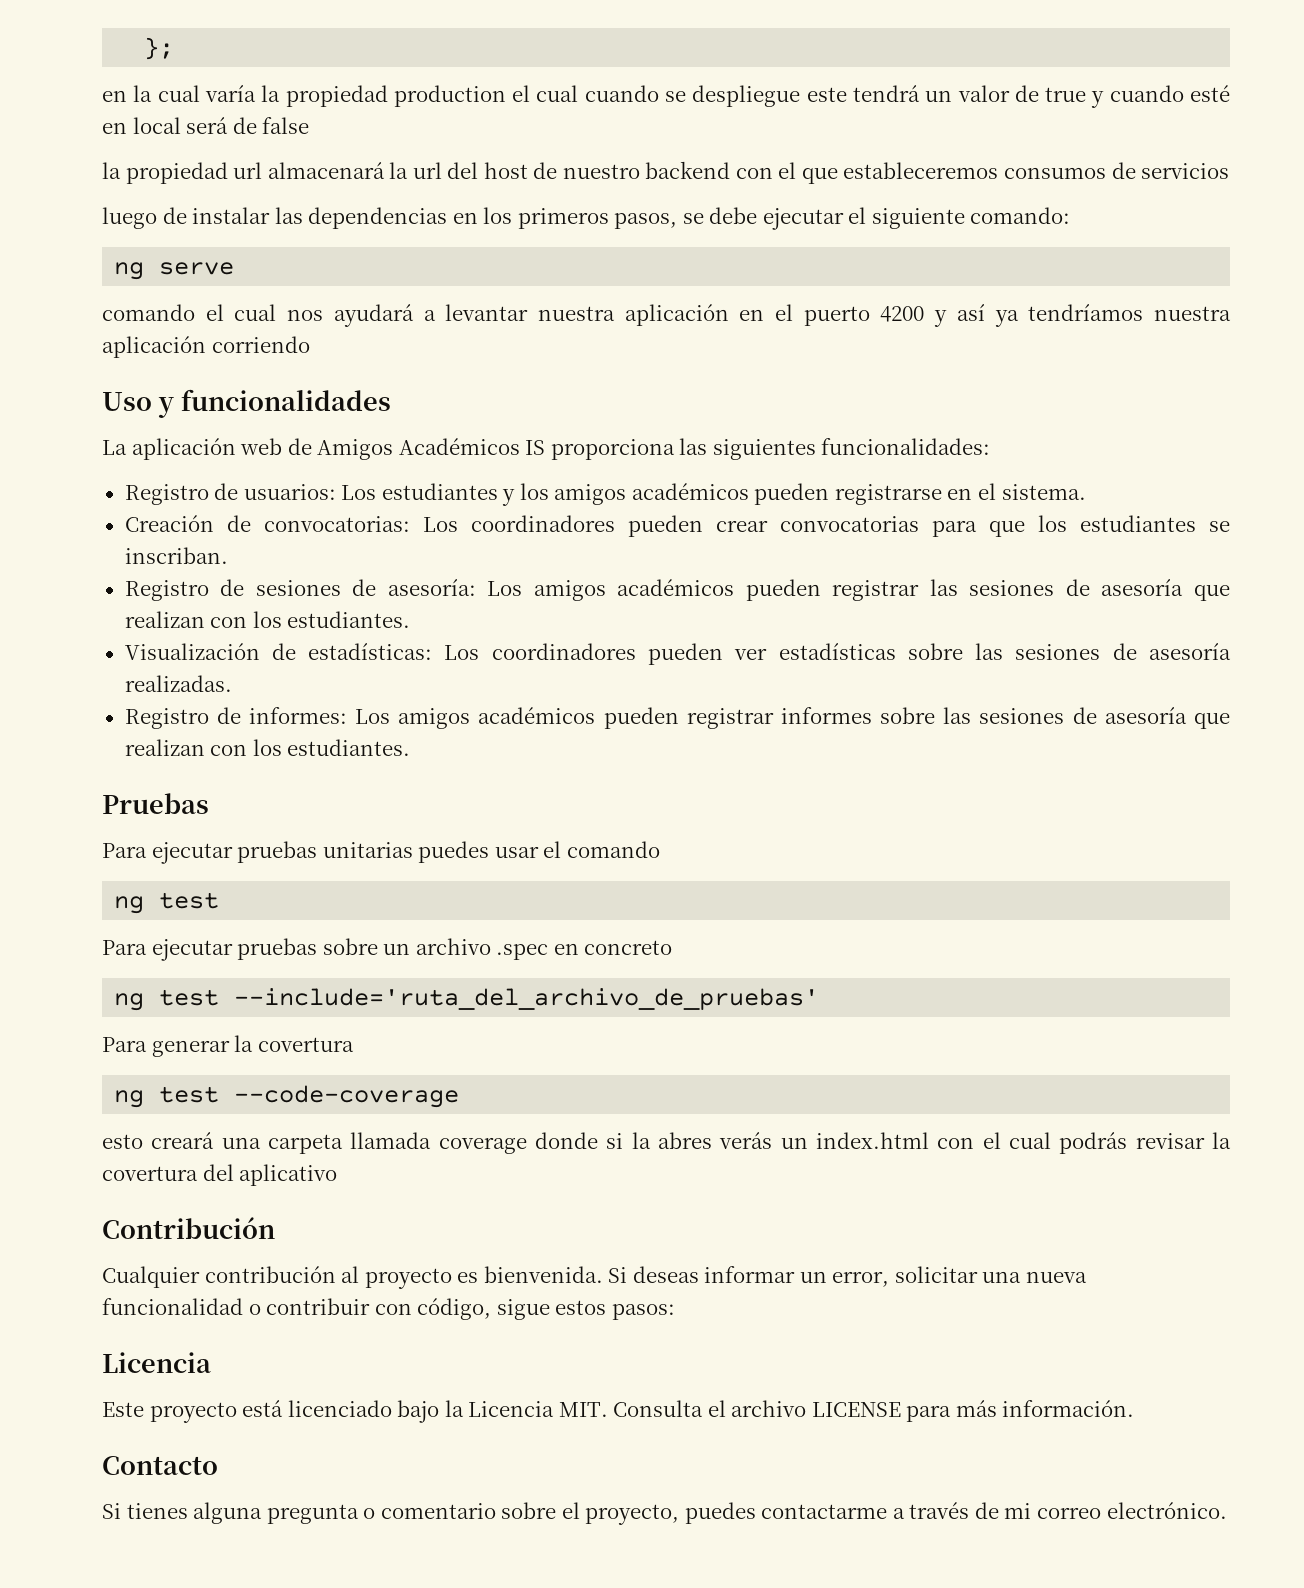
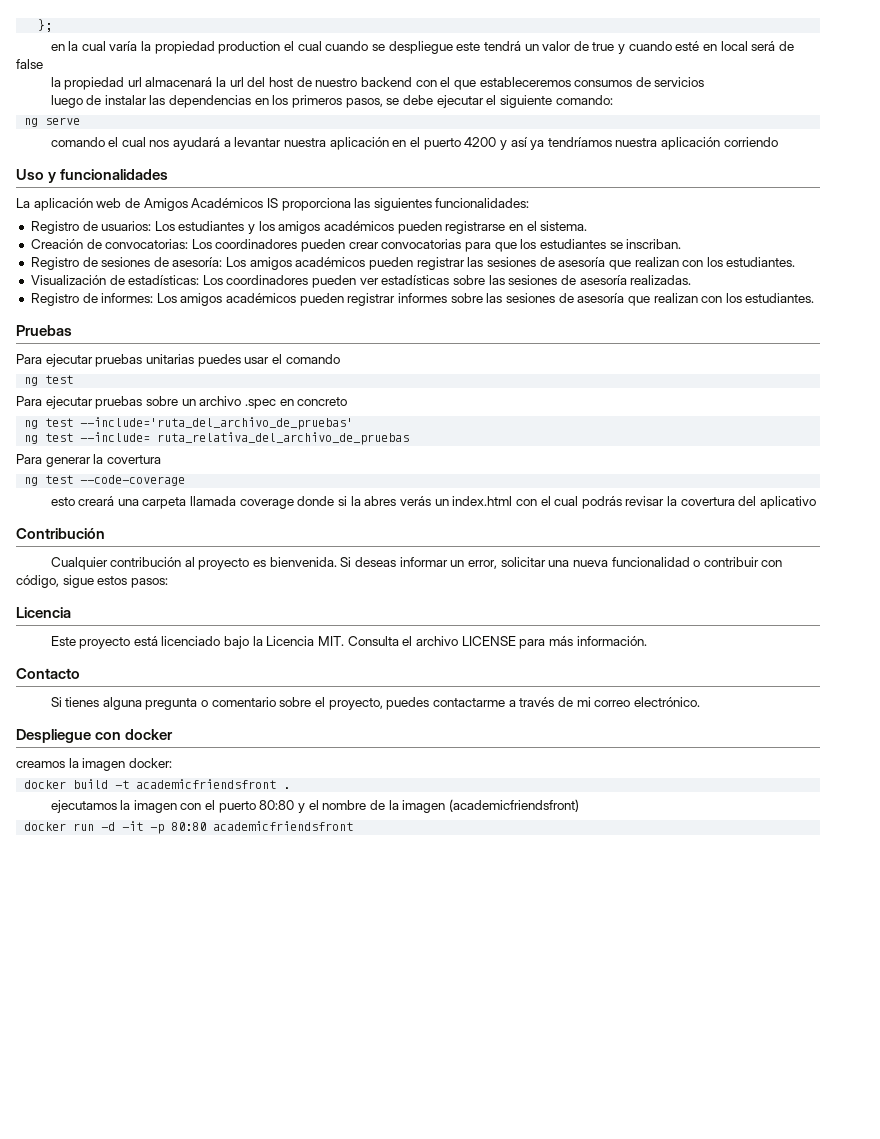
+ ng test --include= ruta_relativa_del_archivo_de_pruebas
+ Despliegue con docker
+ creamos la imagen docker:
+ docker build -t academicfriendsfront .
+ ejecutamos la imagen con el puerto 80:80 y el nombre de la imagen (academicfriendsfront)
+ docker run -d -it -p 80:80 academicfriendsfront

